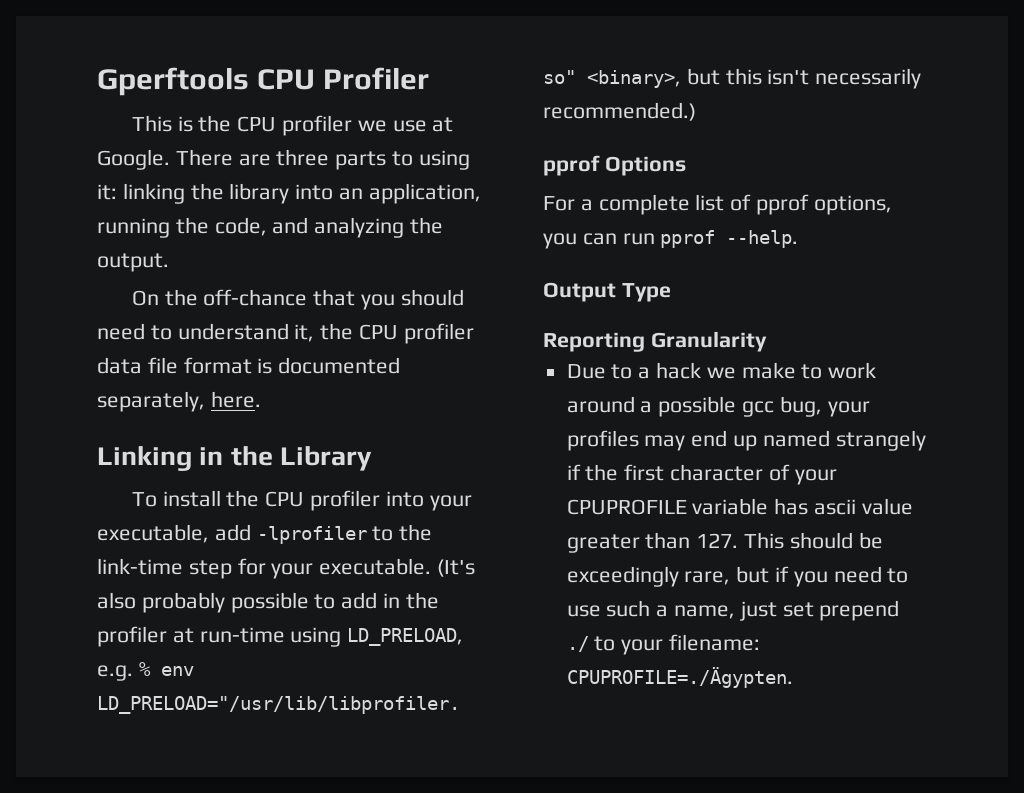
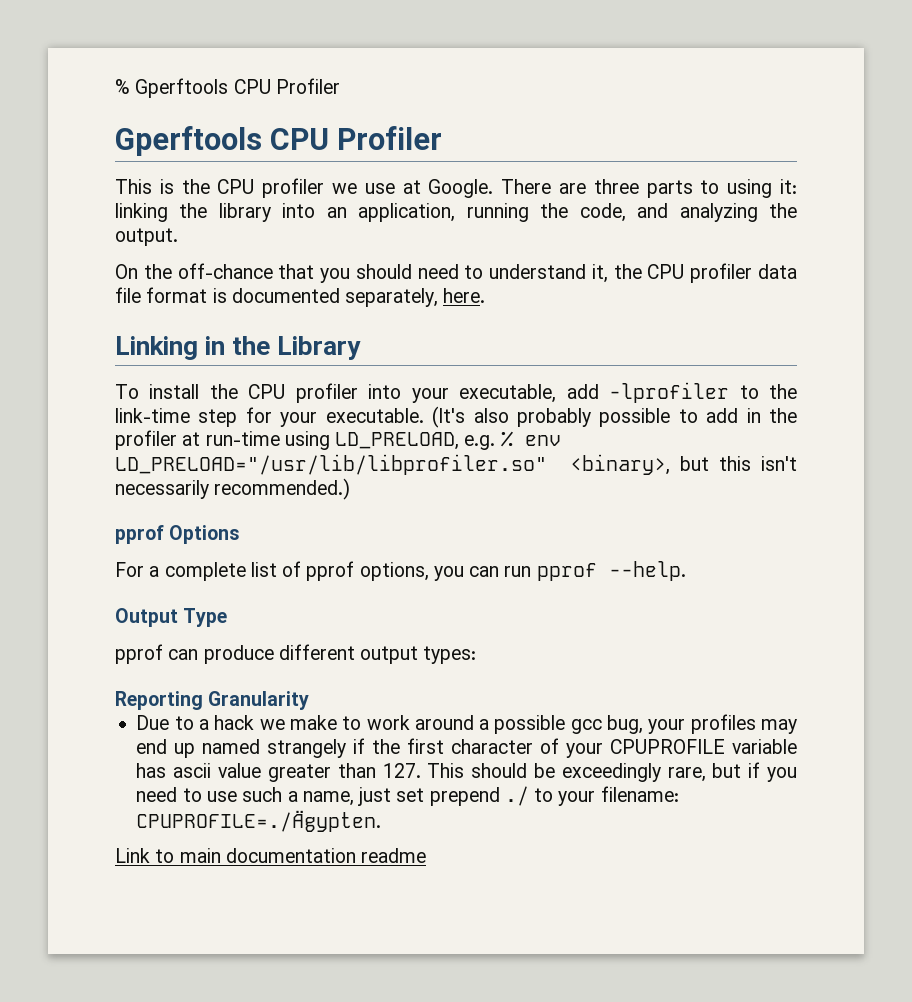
+ % Gperftools CPU Profiler
+ pprof can produce different output types:
+ Link to main documentation readme

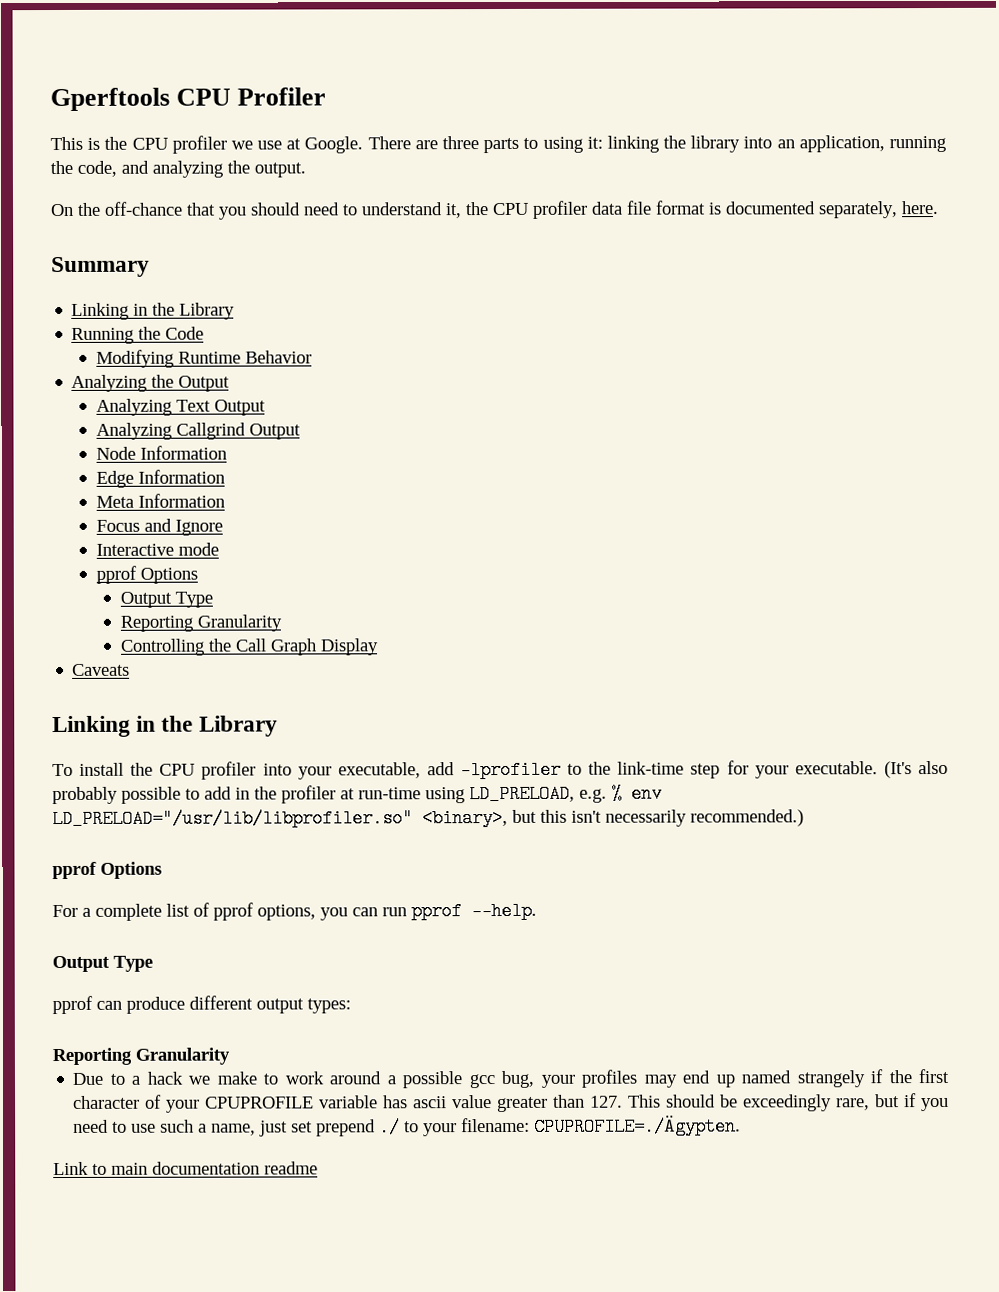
- % Gperftools CPU Profiler
+ Summary
+ Linking in the Library
+ Running the Code
+ Modifying Runtime Behavior
+ Analyzing the Output
+ Analyzing Text Output
+ Analyzing Callgrind Output
+ Node Information
+ Edge Information
+ Meta Information
+ Focus and Ignore
+ Interactive mode
+ pprof Options
+ Output Type
+ Reporting Granularity
+ Controlling the Call Graph Display
+ Caveats

